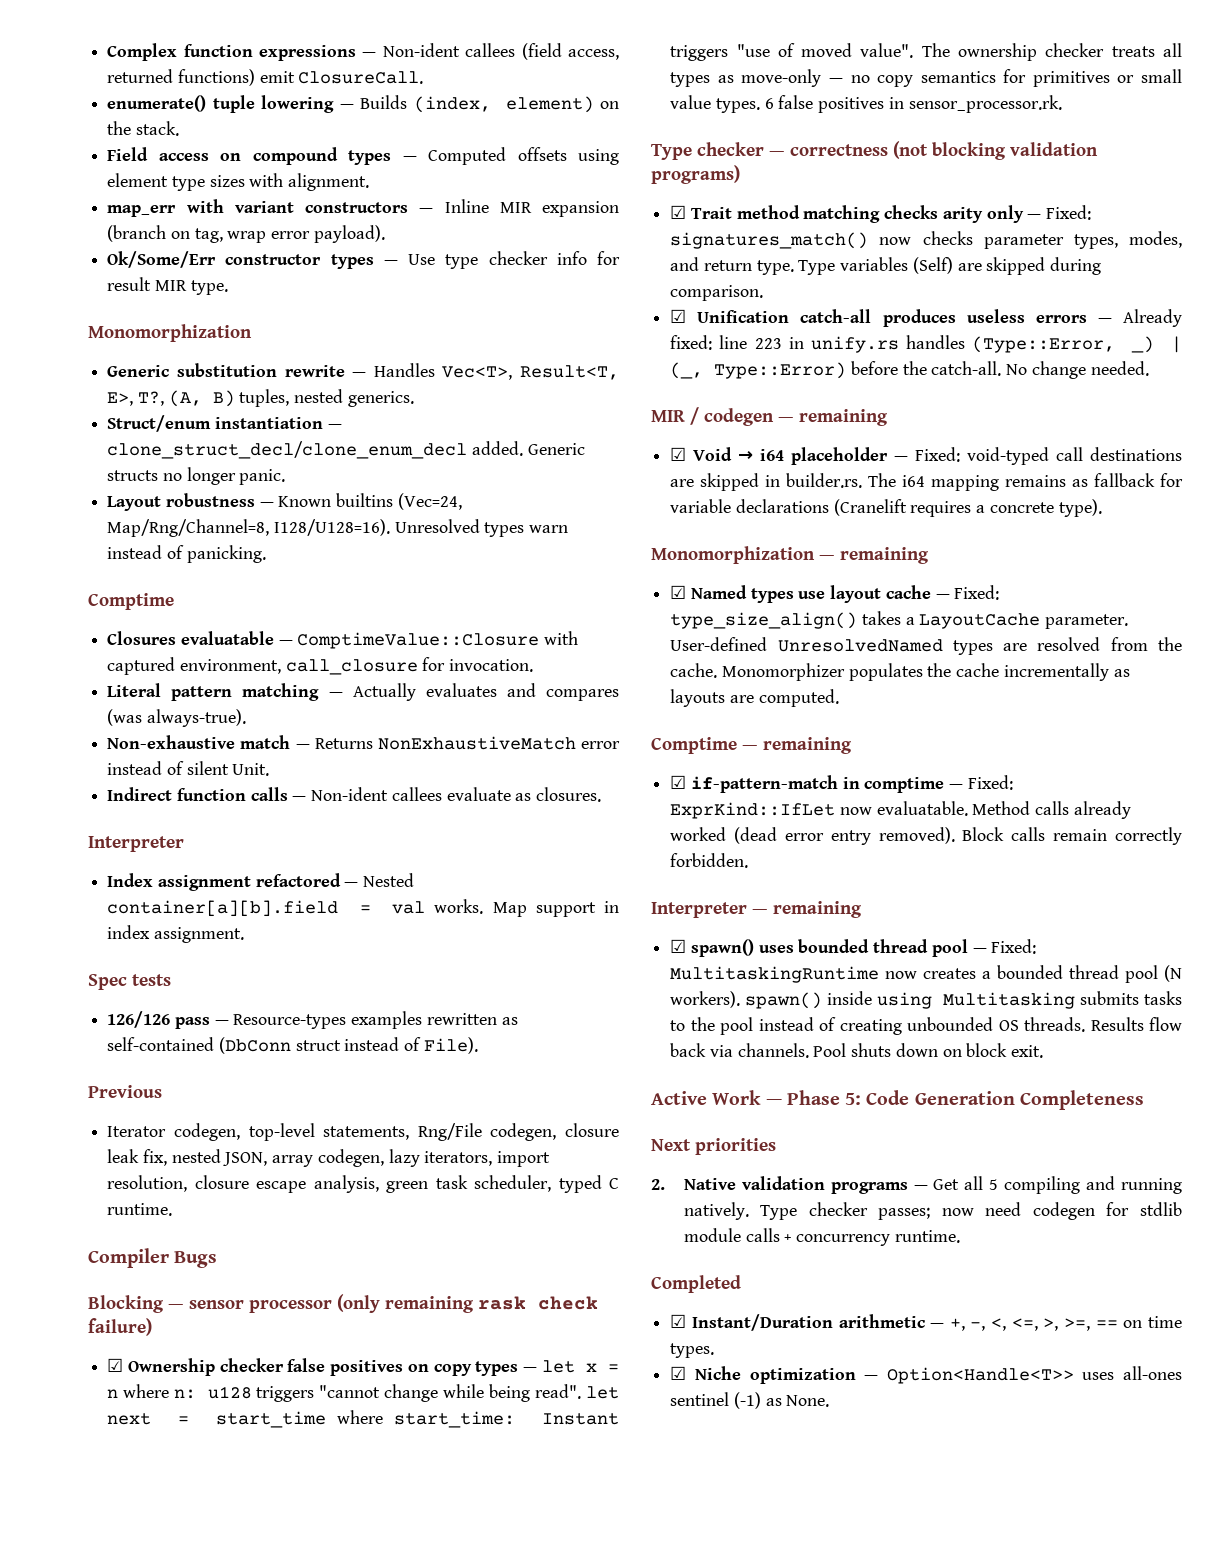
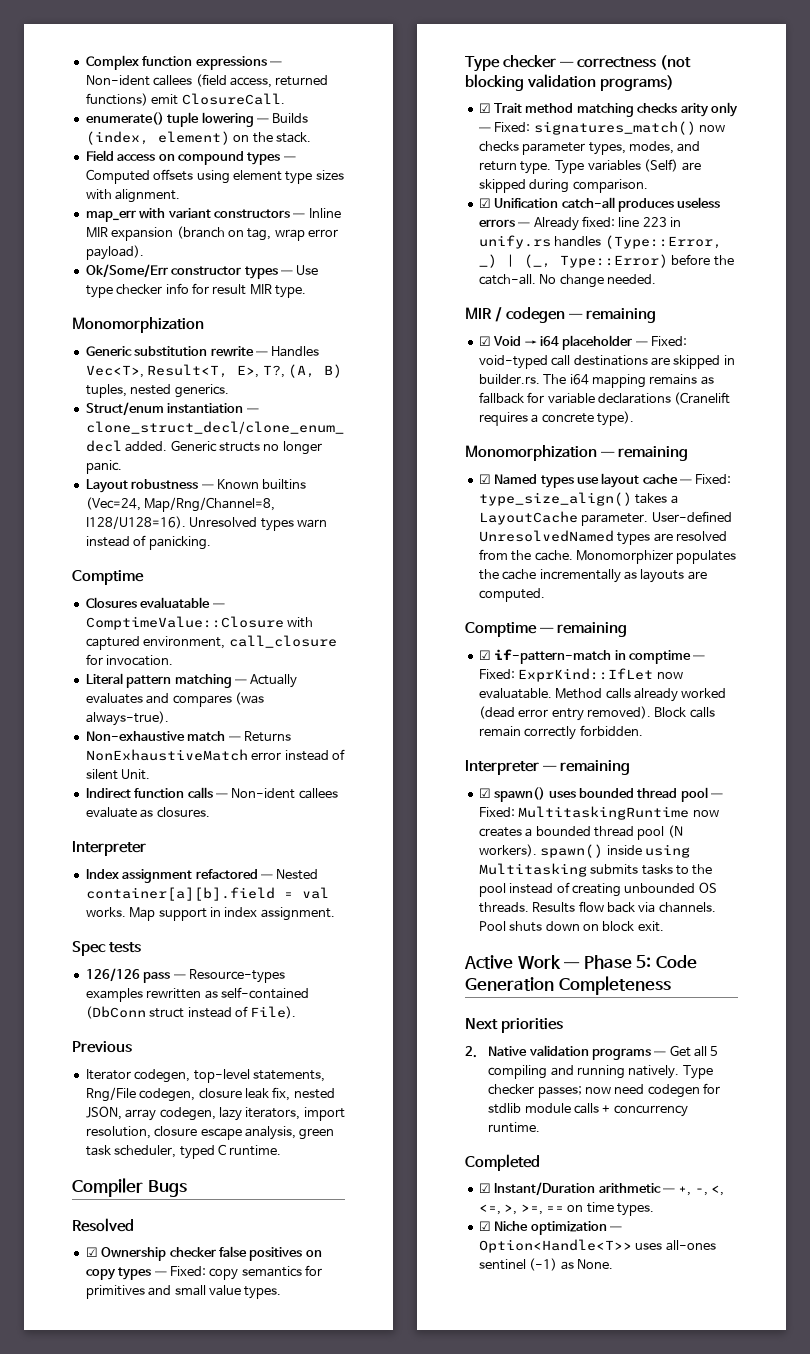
- Blocking — sensor processor (only remaining rask check failure)
+ Resolved
- ☑ Ownership checker false positives on copy types — let x = n where n: u128 triggers "cannot change while being read". let next = start_time where start_time: Instant triggers "use of moved value". The ownership checker treats all types as move-only — no copy semantics for primitives or small value types. 6 false positives in sensor_processor.rk.
+ ☑ Ownership checker false positives on copy types — Fixed: copy semantics for primitives and small value types.

